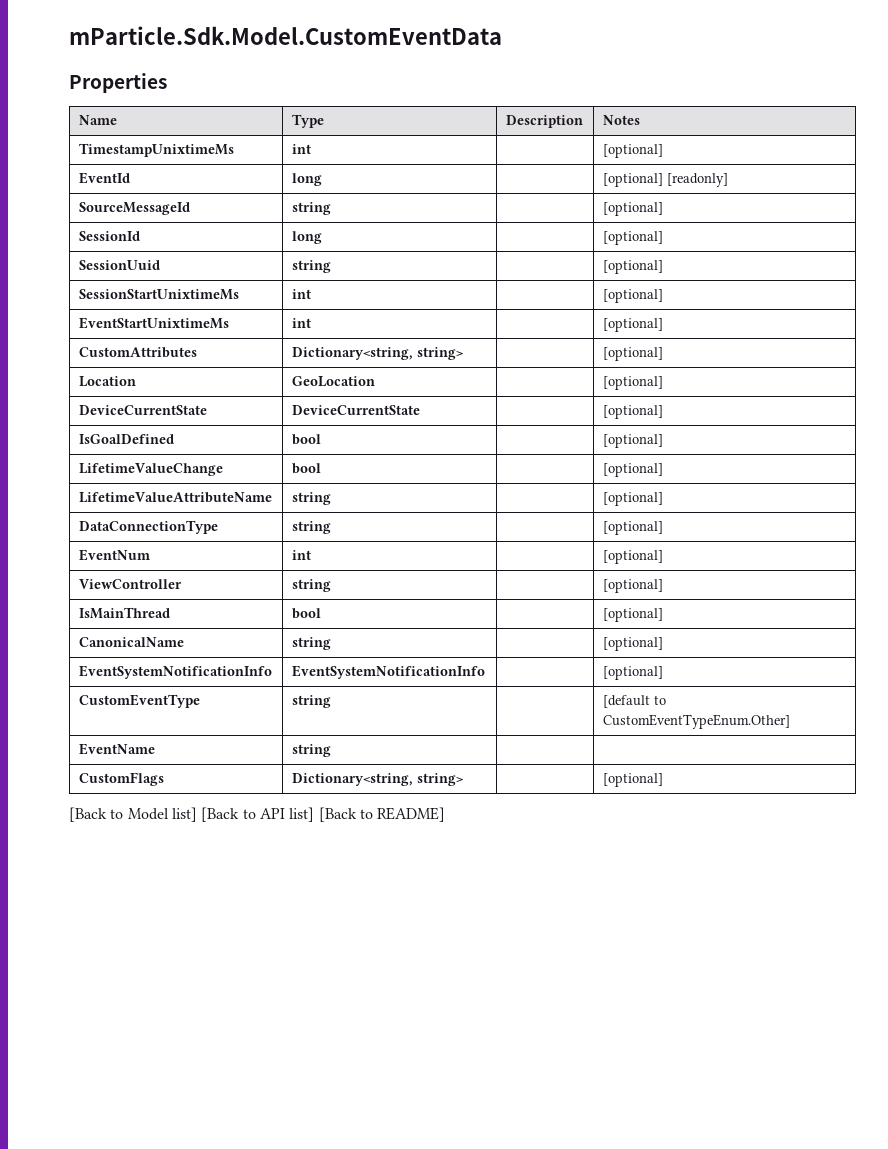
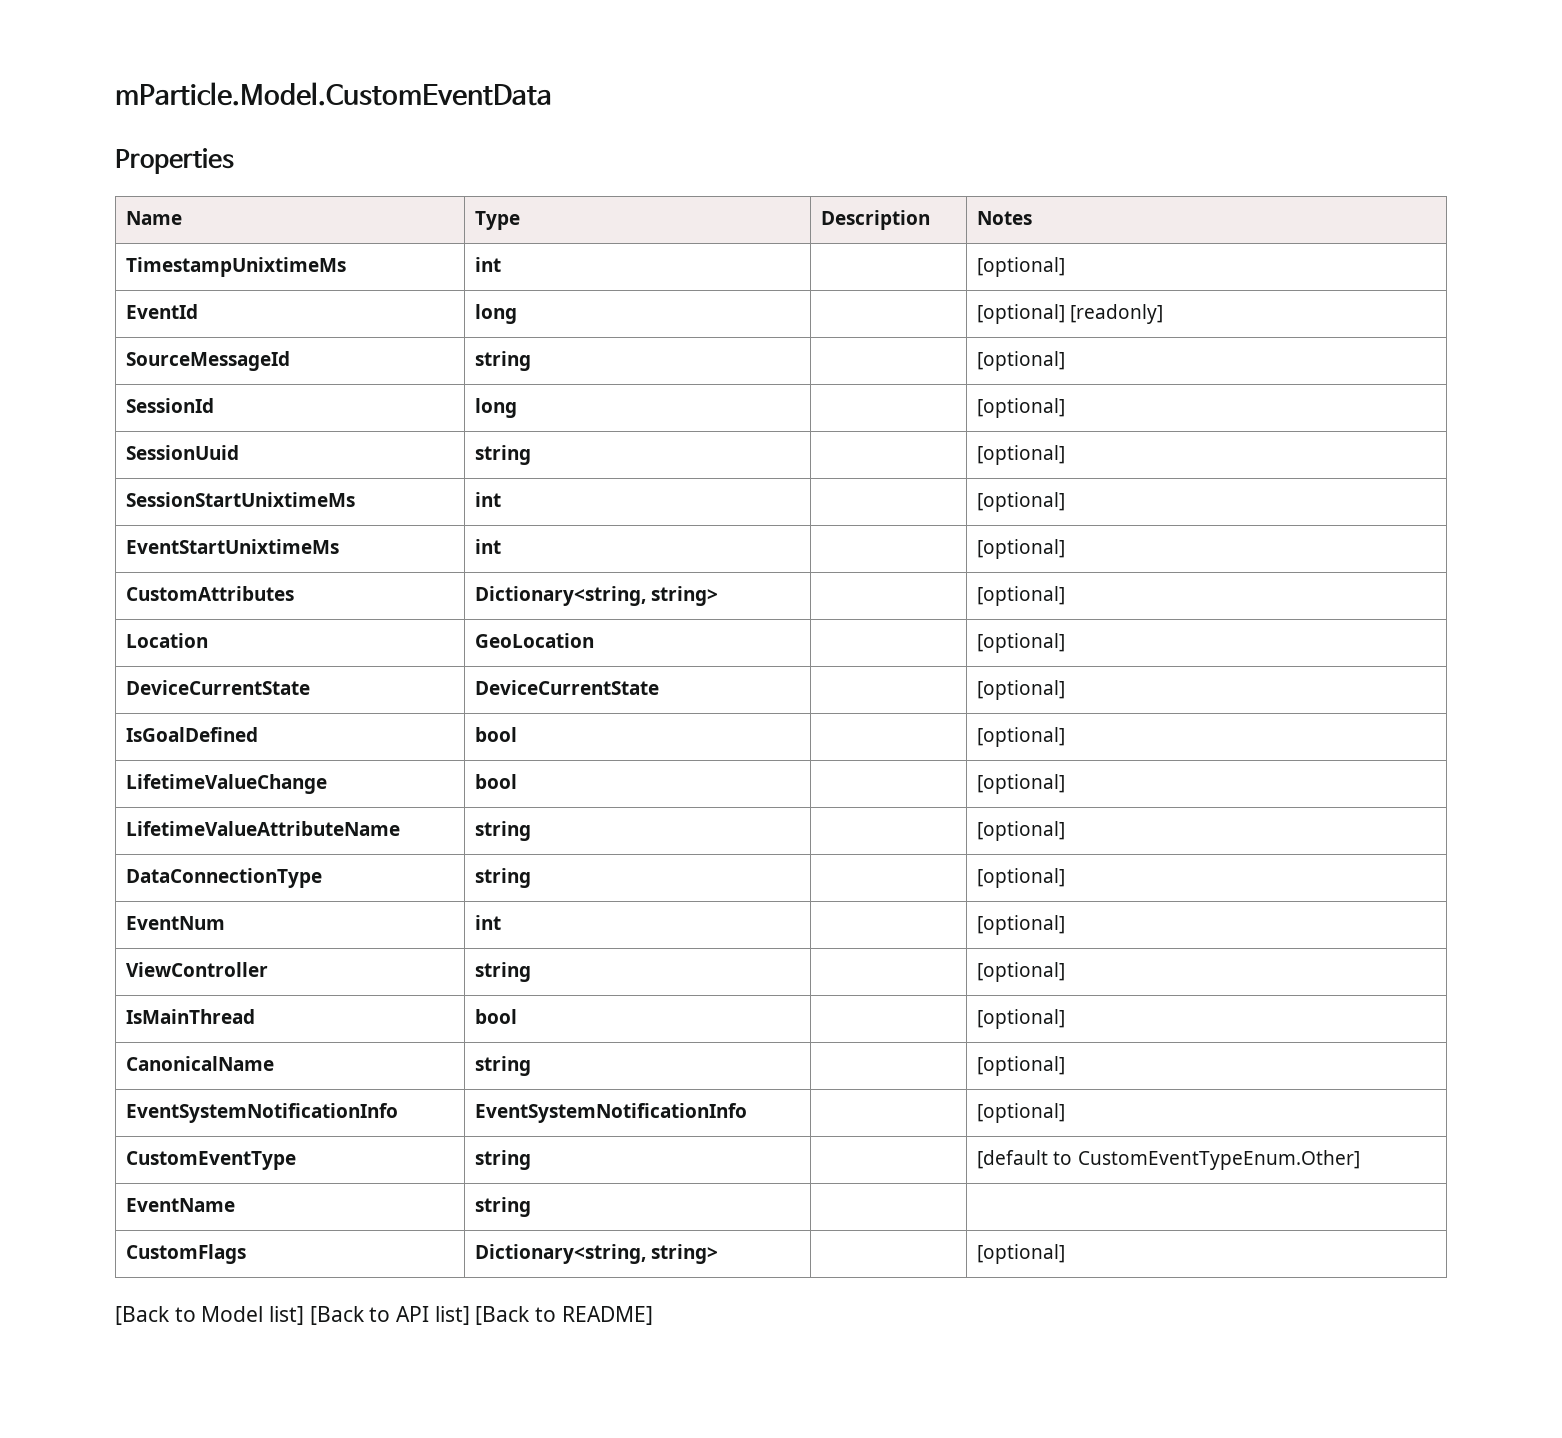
- mParticle.Sdk.Model.CustomEventData
+ mParticle.Model.CustomEventData

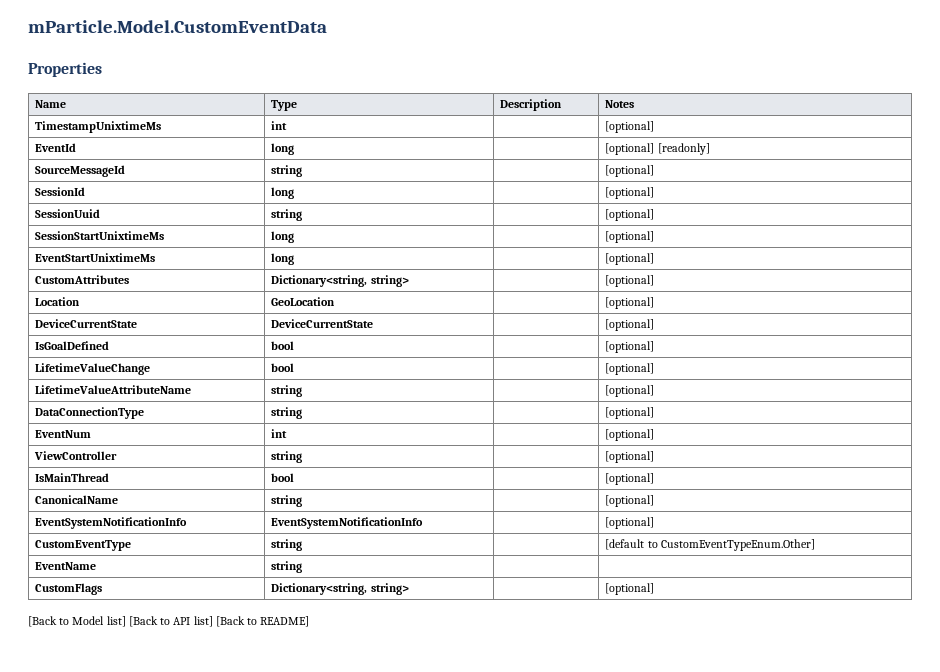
- SessionStartUnixtimeMs | int | | [optional]
+ SessionStartUnixtimeMs | long | | [optional]
- EventStartUnixtimeMs | int | | [optional]
+ EventStartUnixtimeMs | long | | [optional]

